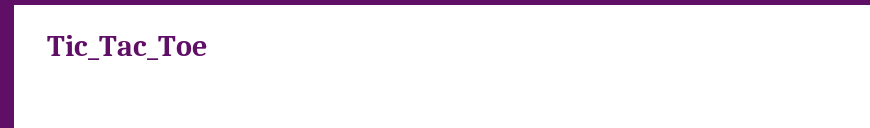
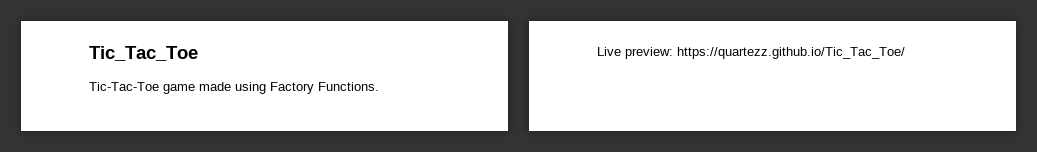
+ Tic-Tac-Toe game made using Factory Functions.
+ Live preview: https://quartezz.github.io/Tic_Tac_Toe/

